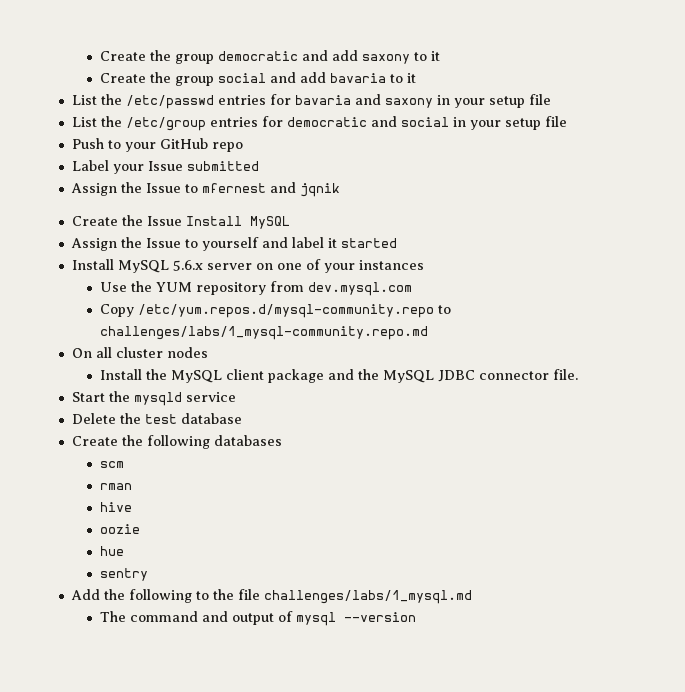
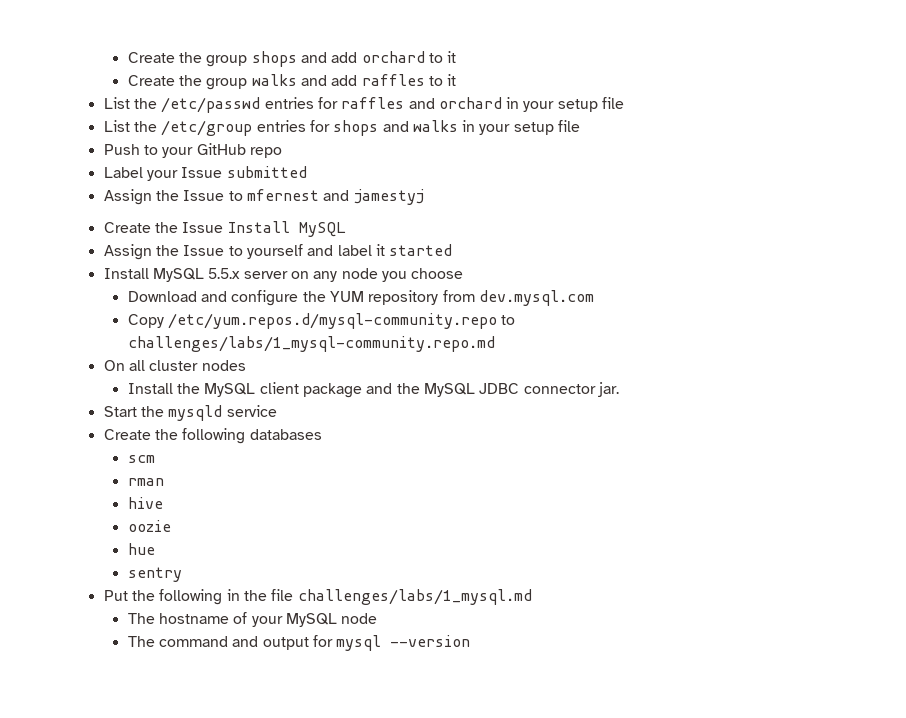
- Create the group democratic and add saxony to it
+ Create the group shops and add orchard to it
- Create the group social and add bavaria to it
+ Create the group walks and add raffles to it
- List the /etc/passwd entries for bavaria and saxony in your setup file
+ List the /etc/passwd entries for raffles and orchard in your setup file
- List the /etc/group entries for democratic and social in your setup file
+ List the /etc/group entries for shops and walks in your setup file
- Assign the Issue to mfernest and jqnik
+ Assign the Issue to mfernest and jamestyj
- Install MySQL 5.6.x server on one of your instances
- Use the YUM repository from dev.mysql.com
+ Install MySQL 5.5.x server on any node you choose
+ Download and configure the YUM repository from dev.mysql.com
- Install the MySQL client package and the MySQL JDBC connector file.
+ Install the MySQL client package and the MySQL JDBC connector jar.
- Delete the test database
- Add the following to the file challenges/labs/1_mysql.md
+ Put the following in the file challenges/labs/1_mysql.md
+ The hostname of your MySQL node
- The command and output of mysql --version
+ The command and output for mysql --version

